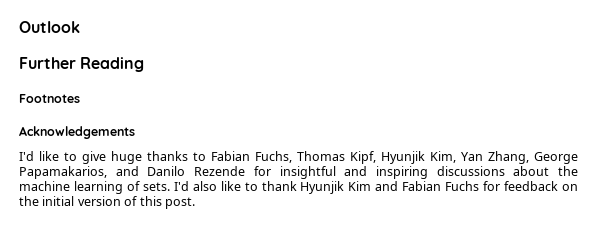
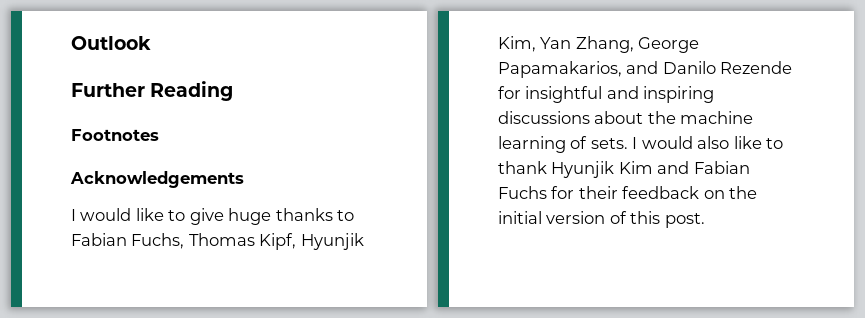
- I'd like to give huge thanks to Fabian Fuchs, Thomas Kipf, Hyunjik Kim, Yan Zhang, George Papamakarios, and Danilo Rezende for insightful and inspiring discussions about the machine learning of sets.
+ I would like to give huge thanks to Fabian Fuchs, Thomas Kipf, Hyunjik Kim, Yan Zhang, George Papamakarios, and Danilo Rezende for insightful and inspiring discussions about the machine learning of sets.
- I'd also like to thank Hyunjik Kim and Fabian Fuchs for feedback on the initial version of this post.
+ I would also like to thank Hyunjik Kim and Fabian Fuchs for their feedback on the initial version of this post.

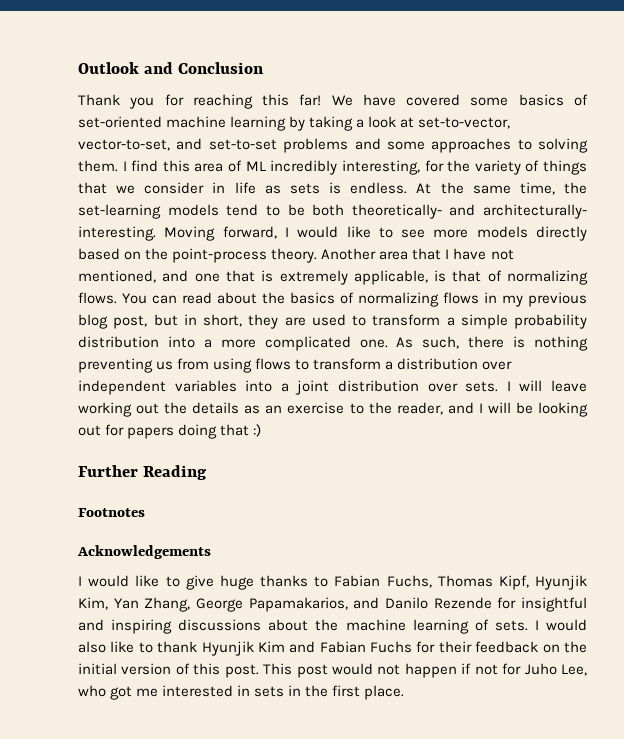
- Outlook
+ Outlook and Conclusion
+ Thank you for reaching this far! We have covered some basics of set-oriented machine learning by taking a look at set-to-vector, vector-to-set, and set-to-set problems and some approaches to solving them. I find this area of ML incredibly interesting, for the variety of things that we consider in life as sets is endless. At the same time, the set-learning models tend to be both theoretically- and architecturally- interesting. Moving forward, I would like to see more models directly based on the point-process theory. Another area that I have not mentioned, and one that is extremely applicable, is that of normalizing flows. You can read about the basics of normalizing flows in my previous blog post, but in short, they are used to transform a simple probability distribution into a more complicated one. As such, there is nothing preventing us from using flows to transform a distribution over independent variables into a joint distribution over sets. I will leave working out the details as an exercise to the reader, and I will be looking out for papers doing that :)
+ This post would not happen if not for Juho Lee, who got me interested in sets in the first place.

